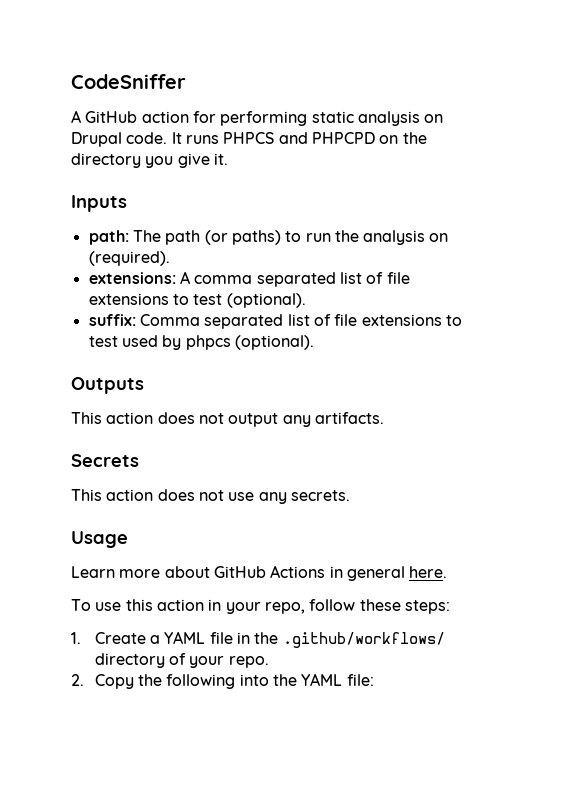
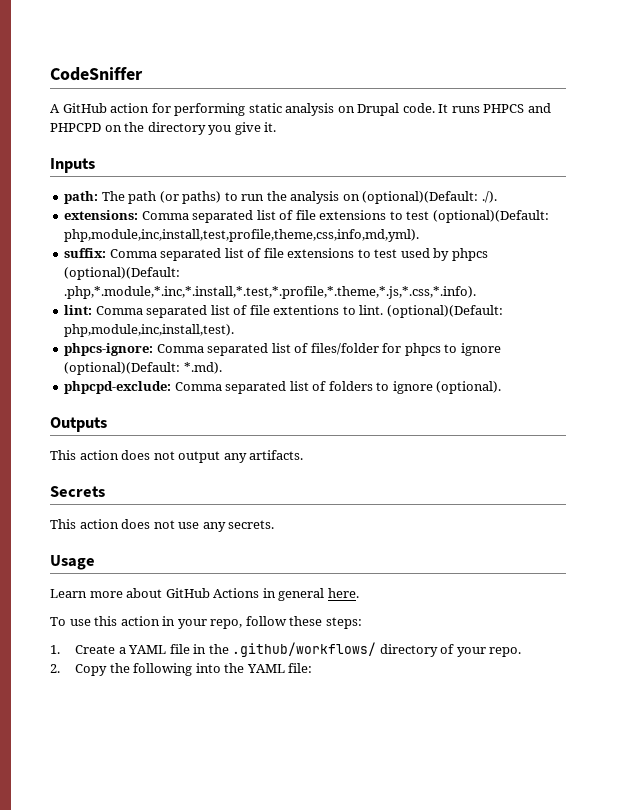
- path: The path (or paths) to run the analysis on (required).
+ path: The path (or paths) to run the analysis on (optional)(Default: ./).
- extensions: A comma separated list of file extensions to test (optional).
+ extensions: Comma separated list of file extensions to test (optional)(Default: php,module,inc,install,test,profile,theme,css,info,md,yml).
- suffix: Comma separated list of file extensions to test used by phpcs (optional).
+ suffix: Comma separated list of file extensions to test used by phpcs (optional)(Default: .php,*.module,*.inc,*.install,*.test,*.profile,*.theme,*.js,*.css,*.info).
+ lint: Comma separated list of file extentions to lint. (optional)(Default: php,module,inc,install,test).
+ phpcs-ignore: Comma separated list of files/folder for phpcs to ignore (optional)(Default: *.md).
+ phpcpd-exclude: Comma separated list of folders to ignore (optional).

